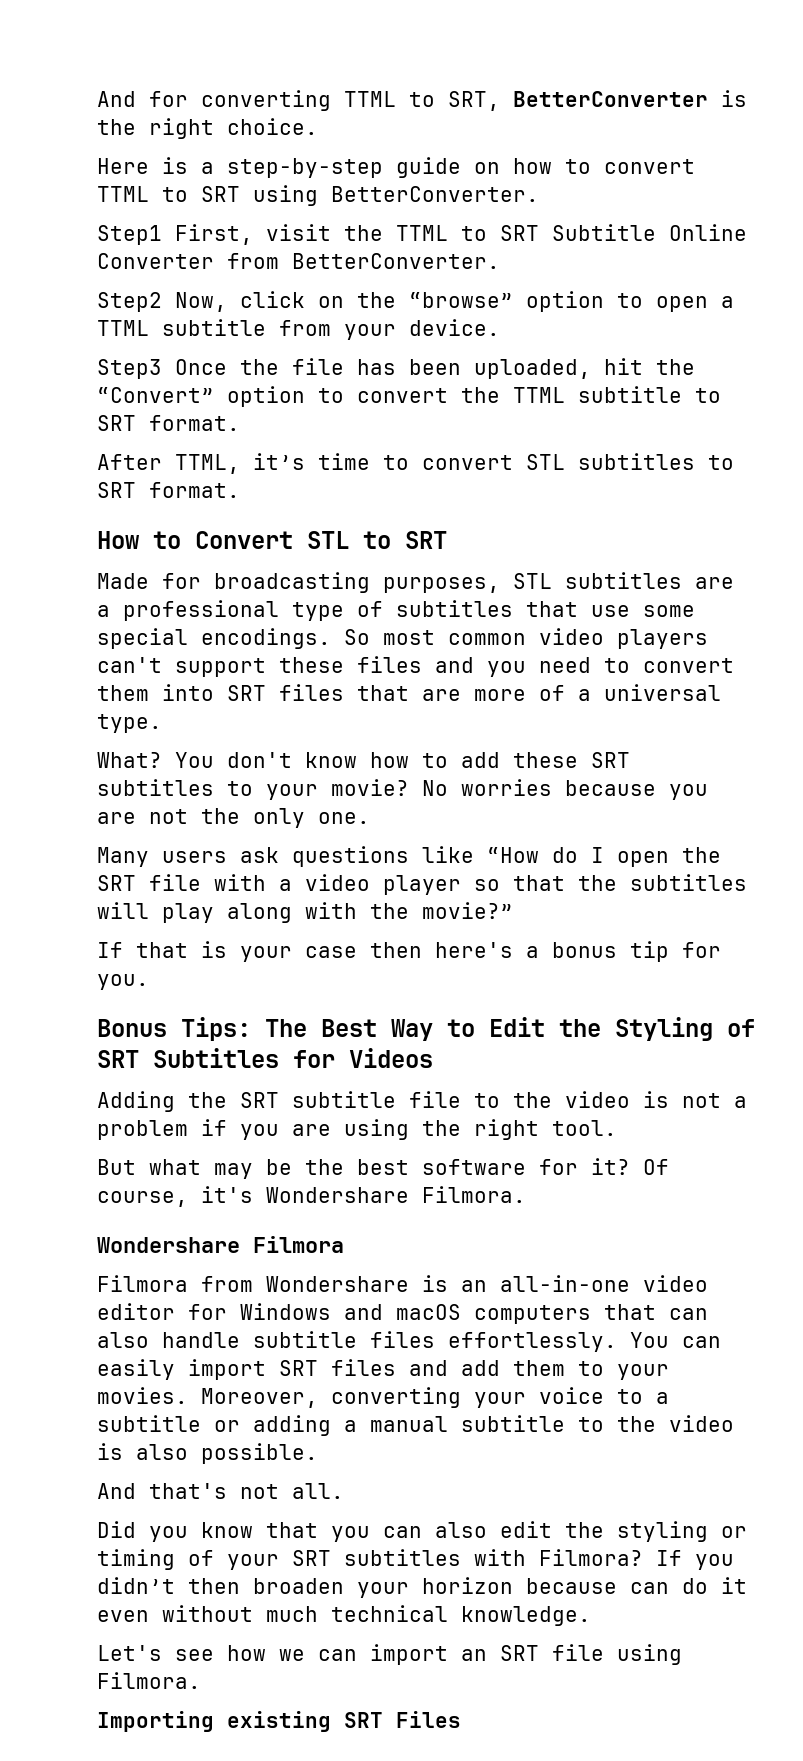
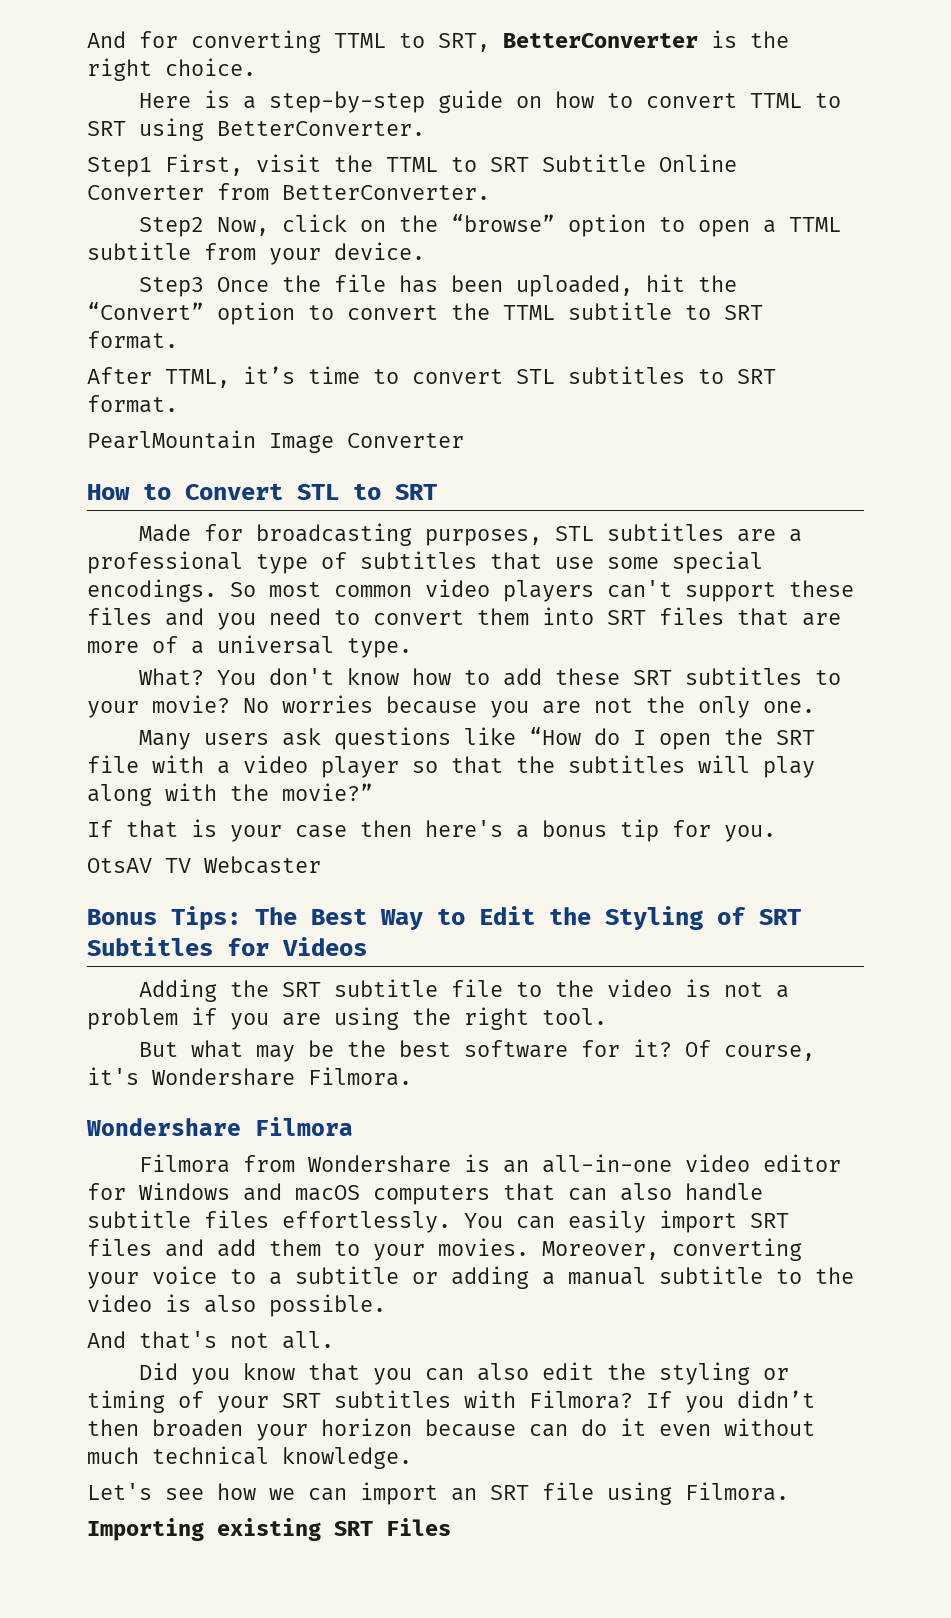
+ PearlMountain Image Converter
+ OtsAV TV Webcaster

